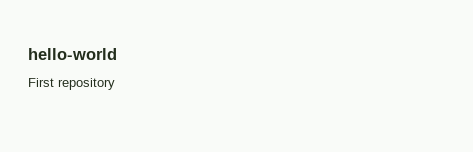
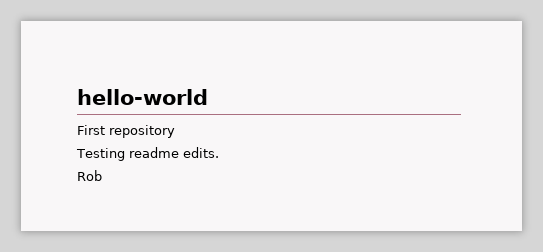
+ Testing readme edits.
+ Rob

